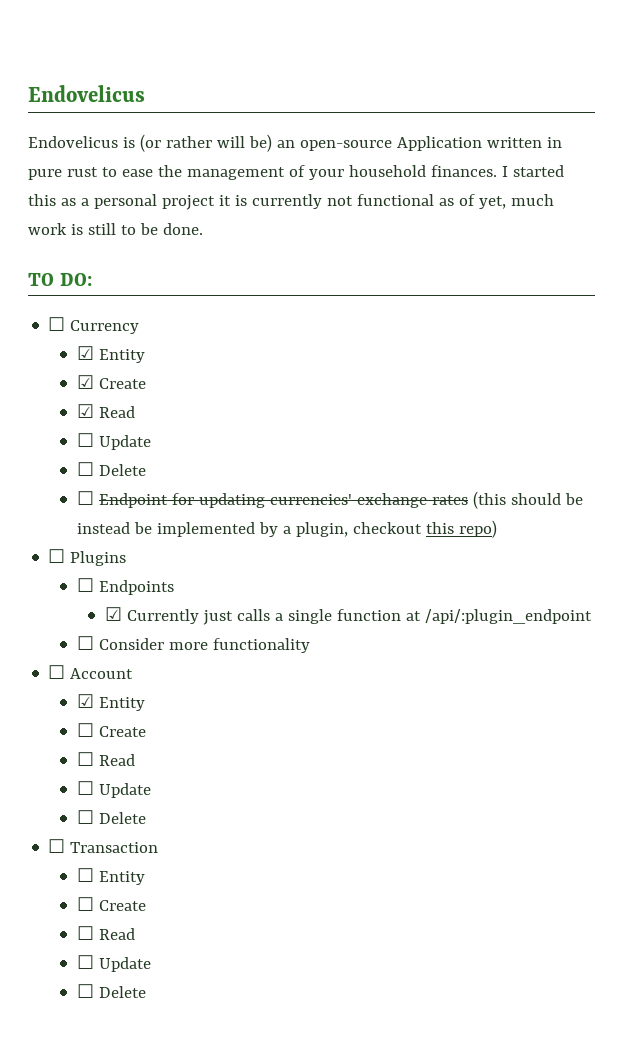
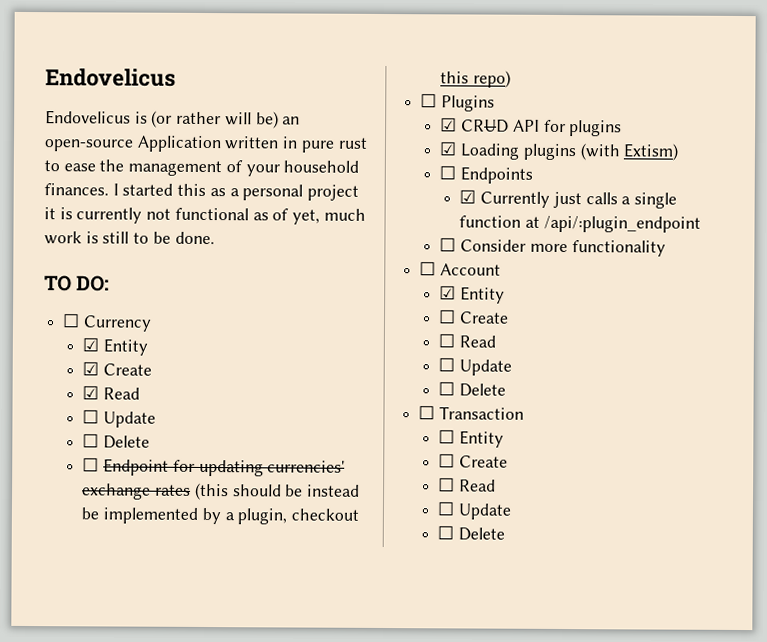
+ ☑ CRUD API for plugins
+ ☑ Loading plugins (with Extism)

